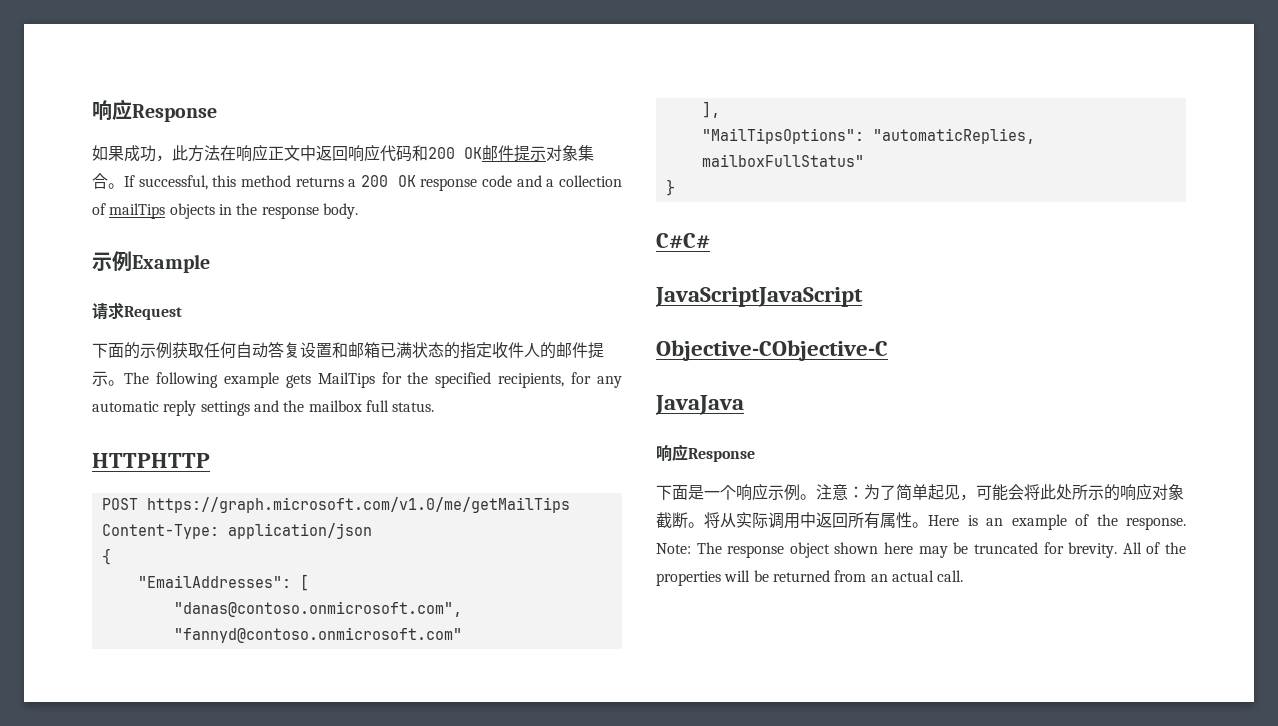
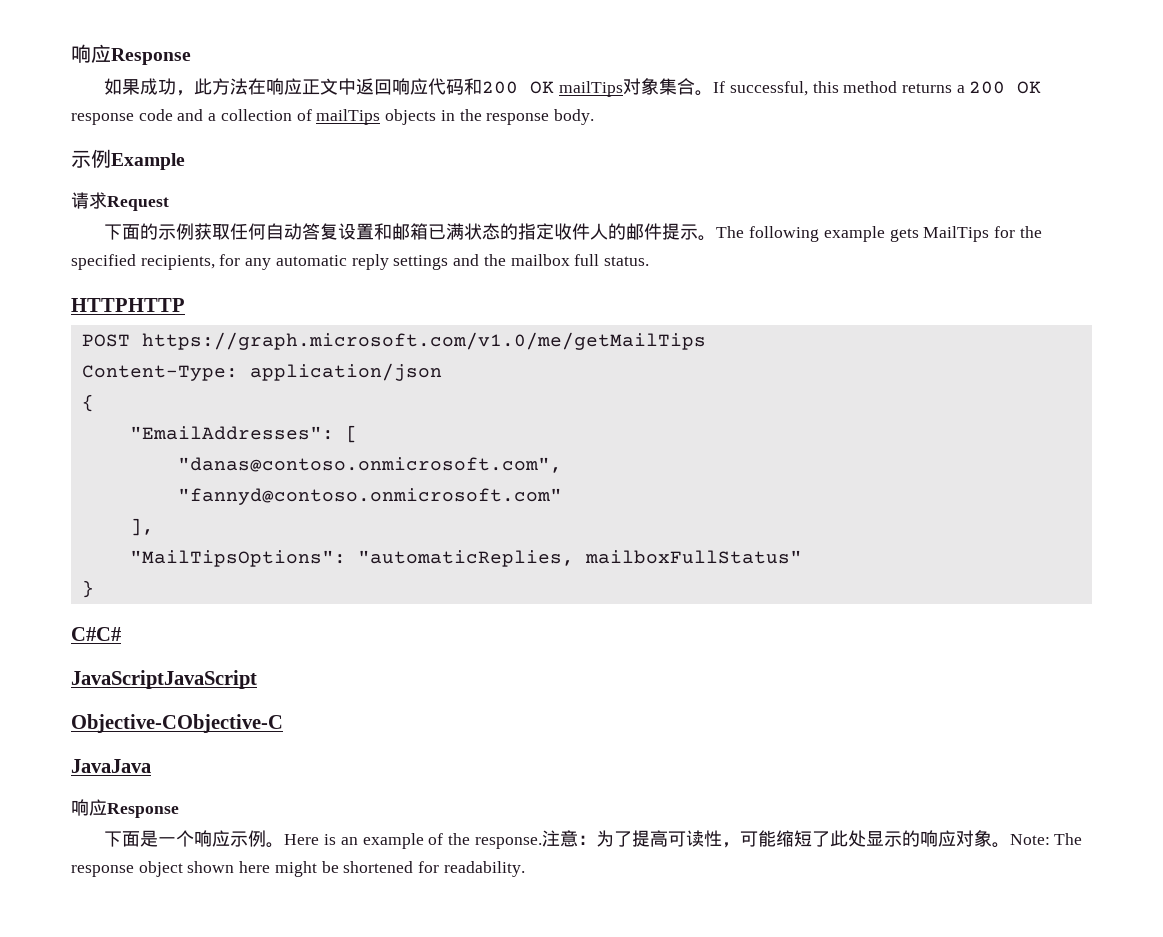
- 如果成功，此方法在响应正文中返回响应代码和200 OK邮件提示对象集合。
+ 如果成功，此方法在响应正文中返回响应代码和200 OK mailTips对象集合。
- 注意：为了简单起见，可能会将此处所示的响应对象截断。将从实际调用中返回所有属性。
+ 注意：为了提高可读性，可能缩短了此处显示的响应对象。
- Note: The response object shown here may be truncated for brevity. All of the properties will be returned from an actual call.
+ Note: The response object shown here might be shortened for readability.

